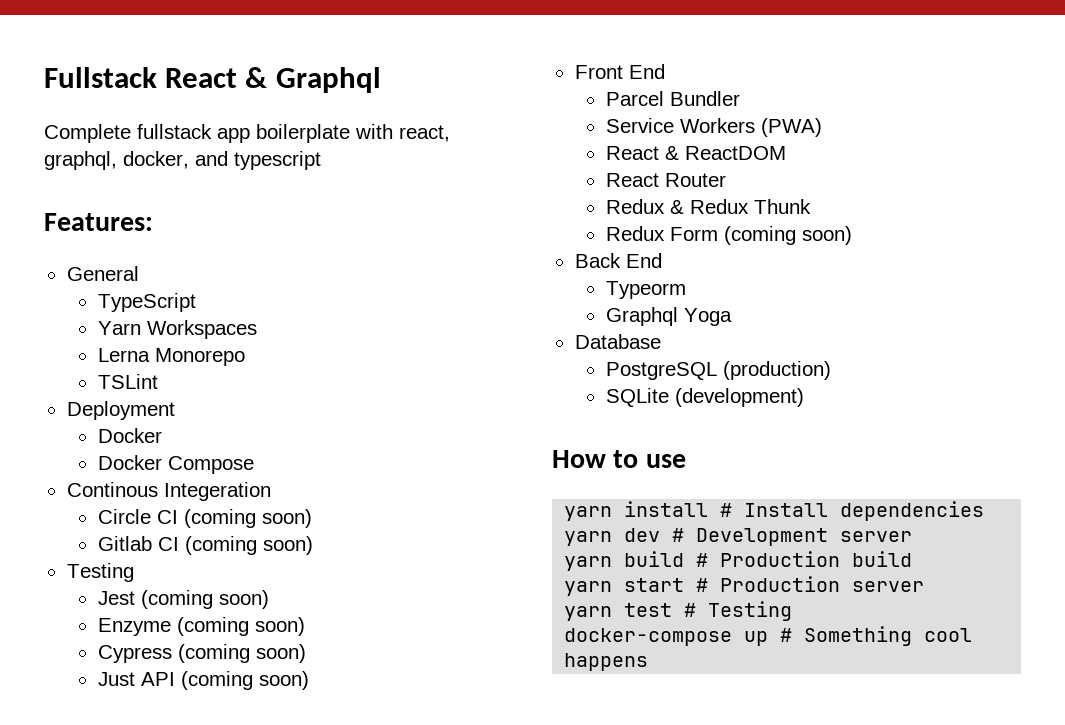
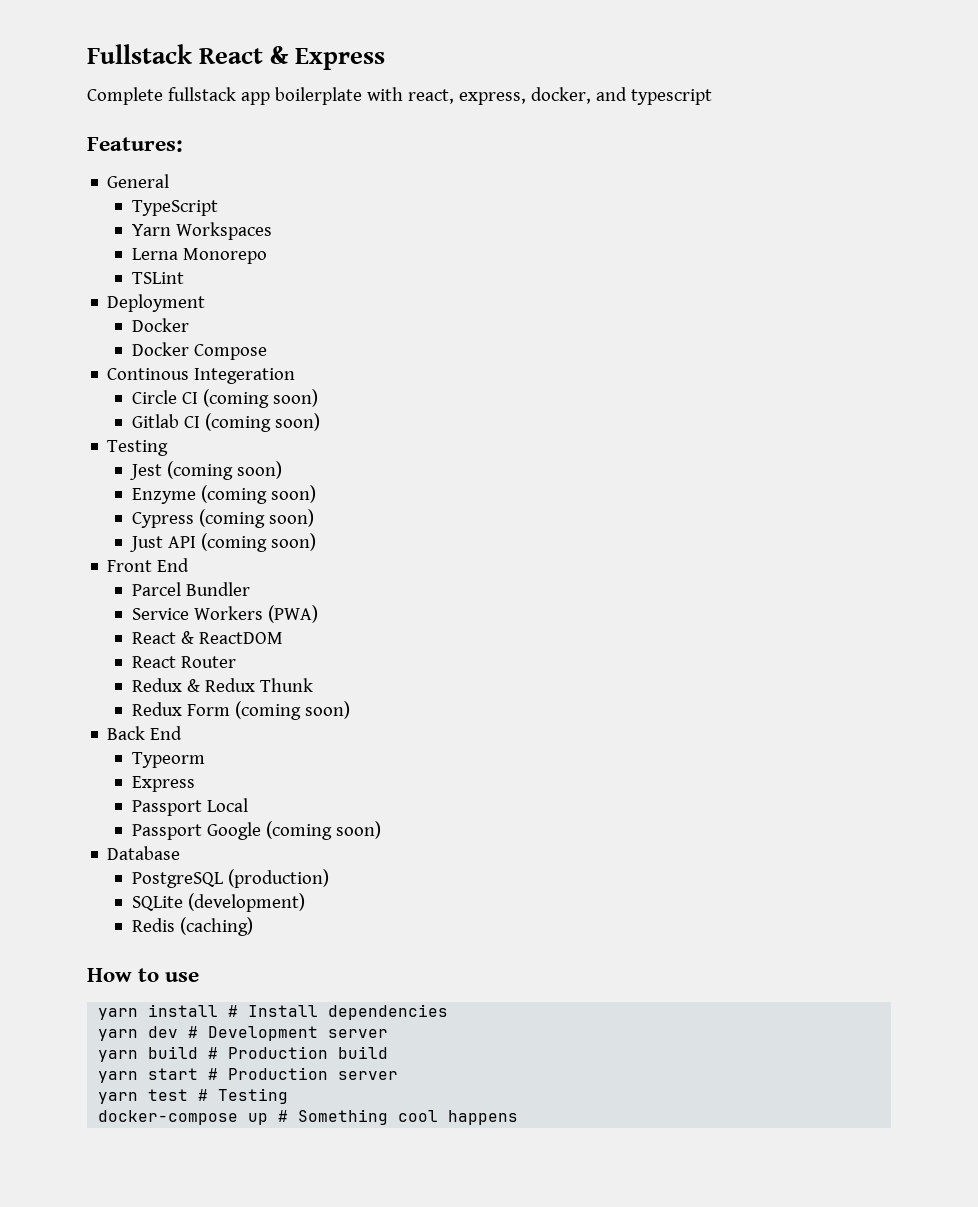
- Fullstack React & Graphql
+ Fullstack React & Express
- Complete fullstack app boilerplate with react, graphql, docker, and typescript
+ Complete fullstack app boilerplate with react, express, docker, and typescript
  Typeorm
- Graphql Yoga
+ Express
+ Passport Local
+ Passport Google (coming soon)
+ Redis (caching)

